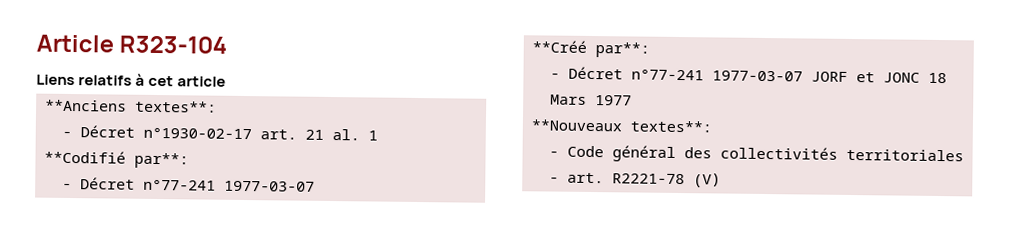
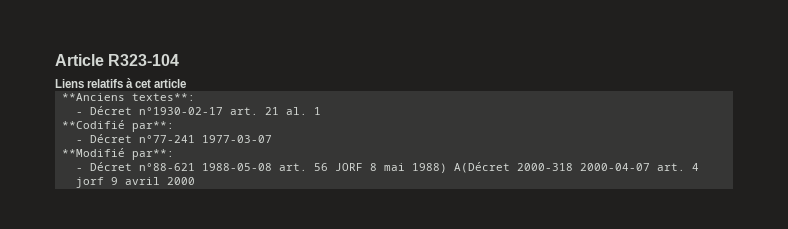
- **Créé par**:
- - Décret n°77-241 1977-03-07 JORF et JONC 18 Mars 1977
- **Nouveaux textes**:
- - Code général des collectivités territoriales - art. R2221-78 (V)
+ **Modifié par**:
+ - Décret n°88-621 1988-05-08 art. 56 JORF 8 mai 1988) A(Décret 2000-318 2000-04-07 art. 4 jorf 9 avril 2000

